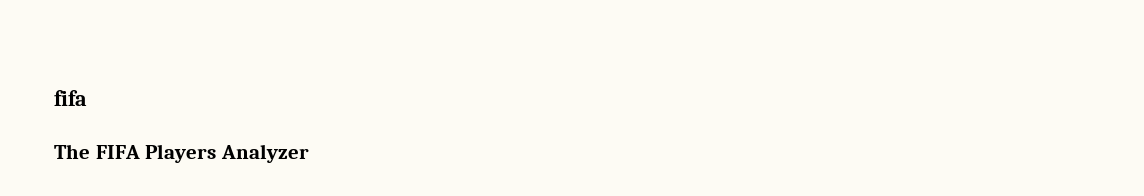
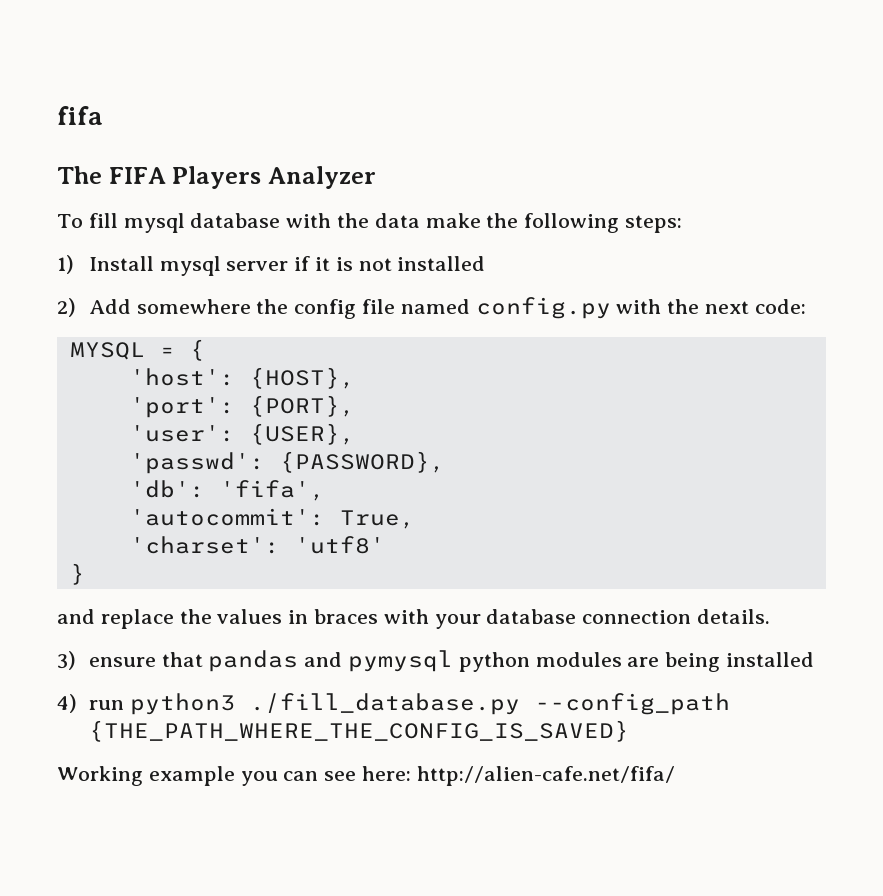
+ To fill mysql database with the data make the following steps:
+ 1) Install mysql server if it is not installed
+ 2) Add somewhere the config file named config.py with the next code:
+ MYSQL = {
+ 'host': {HOST},
+ 'port': {PORT},
+ 'user': {USER},
+ 'passwd': {PASSWORD},
+ 'db': 'fifa',
+ 'autocommit': True,
+ 'charset': 'utf8'
+ }
+ and replace the values in braces with your database connection details.
+ 3) ensure that pandas and pymysql python modules are being installed
+ 4) run python3 ./fill_database.py --config_path {THE_PATH_WHERE_THE_CONFIG_IS_SAVED}
+ Working example you can see here: http://alien-cafe.net/fifa/

